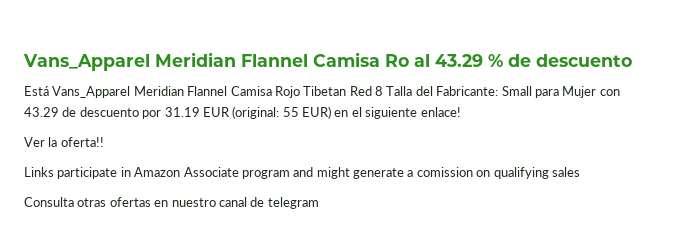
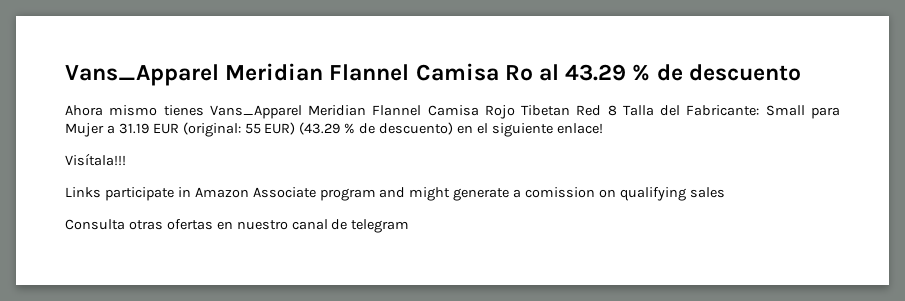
- Está Vans_Apparel Meridian Flannel Camisa Rojo Tibetan Red 8 Talla del Fabricante: Small para Mujer con 43.29 de descuento por 31.19 EUR (original: 55 EUR) en el siguiente enlace!
+ Ahora mismo tienes Vans_Apparel Meridian Flannel Camisa Rojo Tibetan Red 8 Talla del Fabricante: Small para Mujer a 31.19 EUR (original: 55 EUR) (43.29 % de descuento) en el siguiente enlace!
- Ver la oferta!!
+ Visítala!!!

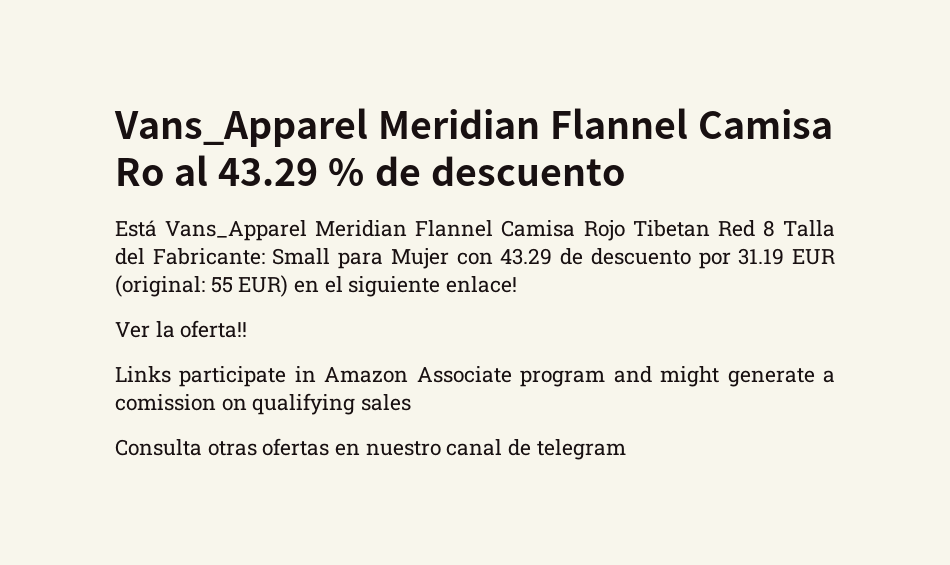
- Ahora mismo tienes Vans_Apparel Meridian Flannel Camisa Rojo Tibetan Red 8 Talla del Fabricante: Small para Mujer a 31.19 EUR (original: 55 EUR) (43.29 % de descuento) en el siguiente enlace!
+ Está Vans_Apparel Meridian Flannel Camisa Rojo Tibetan Red 8 Talla del Fabricante: Small para Mujer con 43.29 de descuento por 31.19 EUR (original: 55 EUR) en el siguiente enlace!
- Visítala!!!
+ Ver la oferta!!

